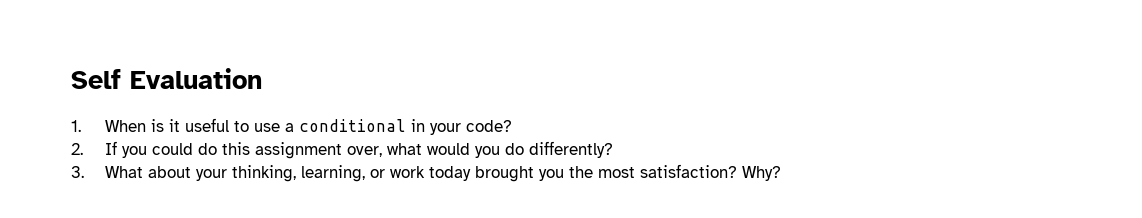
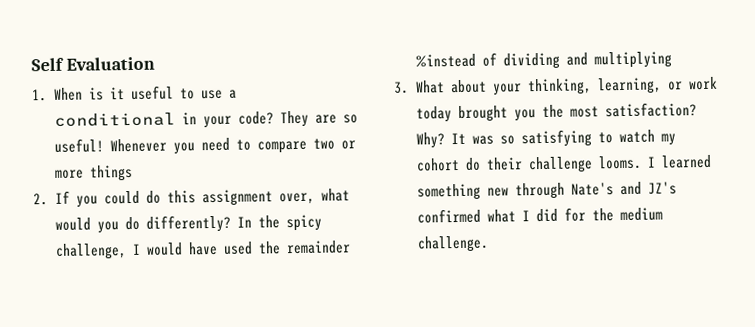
+ They are so useful! Whenever you need to compare two or more things
+ In the spicy challenge, I would have used the remainder %instead of dividing and multiplying
+ It was so satisfying to watch my cohort do their challenge looms. I learned something new through Nate's and JZ's confirmed what I did for the medium challenge.

